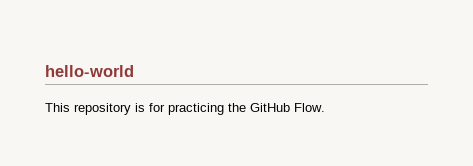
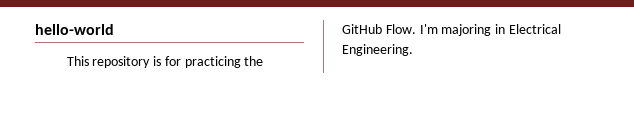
+ I'm majoring in Electrical Engineering.

